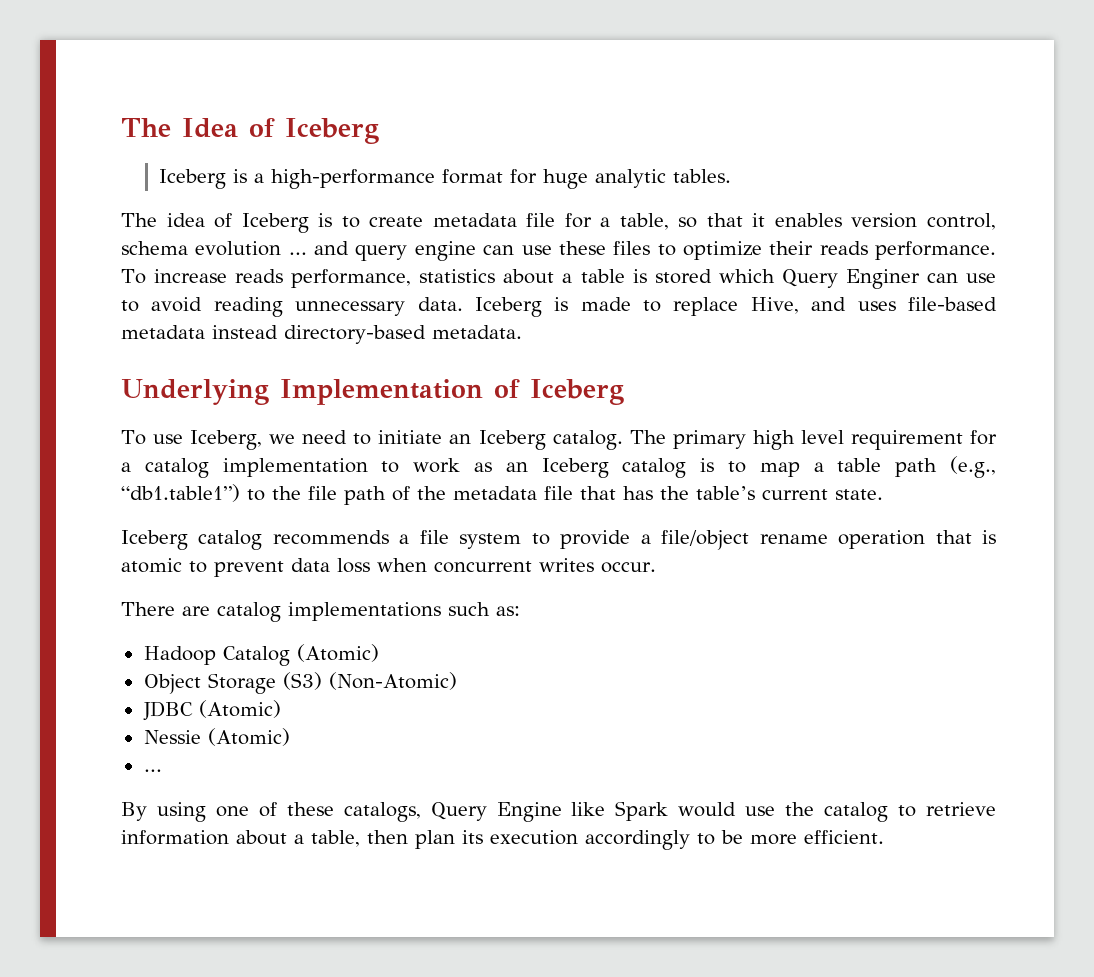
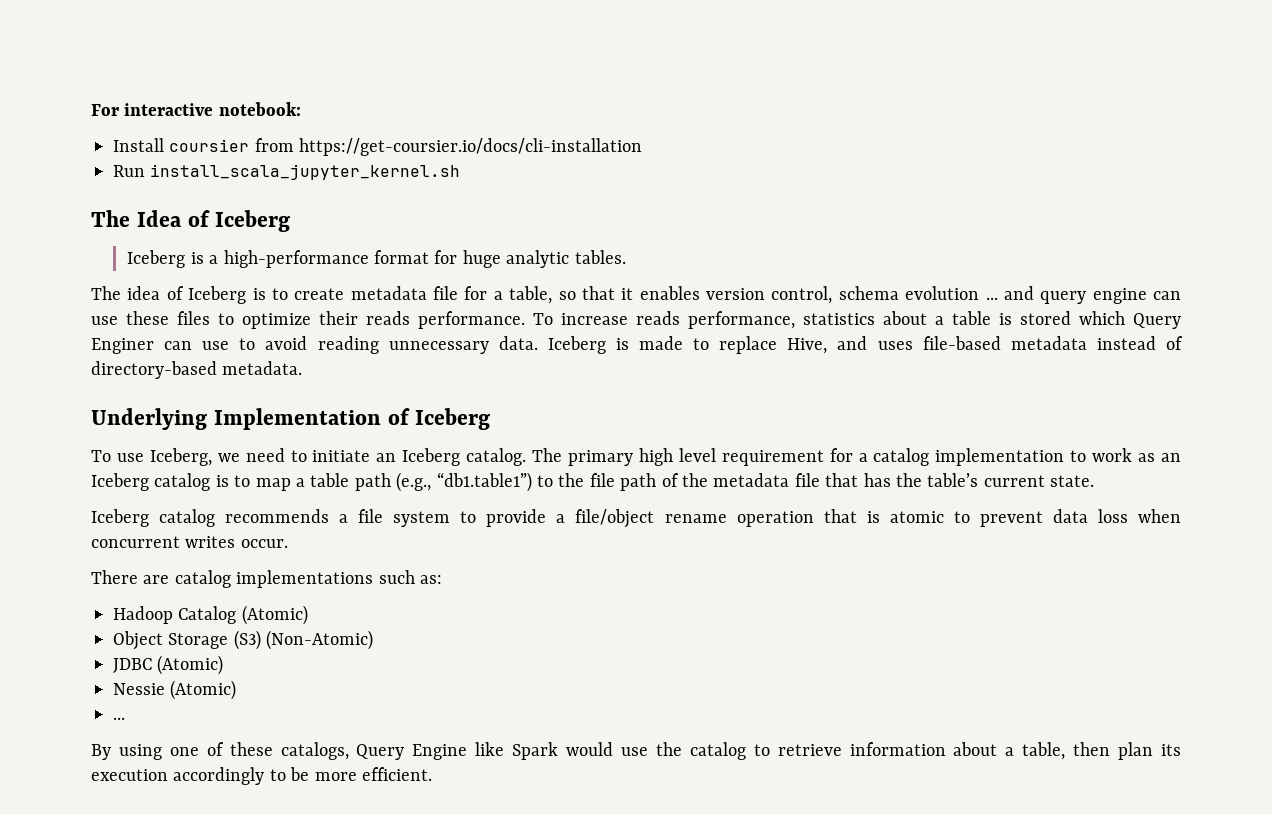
+ For interactive notebook:
+ Install coursier from https://get-coursier.io/docs/cli-installation
+ Run install_scala_jupyter_kernel.sh
- Iceberg is made to replace Hive, and uses file-based metadata instead directory-based metadata.
+ Iceberg is made to replace Hive, and uses file-based metadata instead of directory-based metadata.

